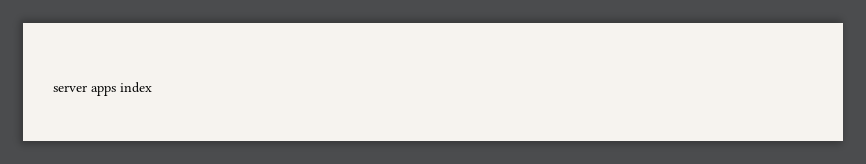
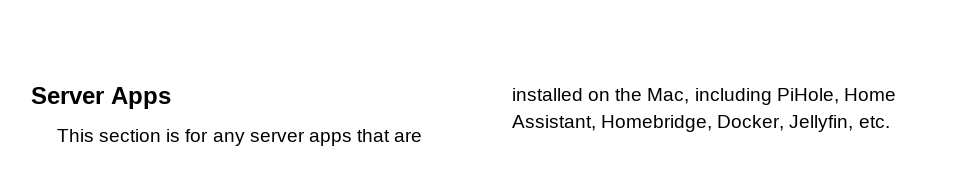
- server apps index
+ Server Apps
+ This section is for any server apps that are installed on the Mac, including PiHole, Home Assistant, Homebridge, Docker, Jellyfin, etc.

